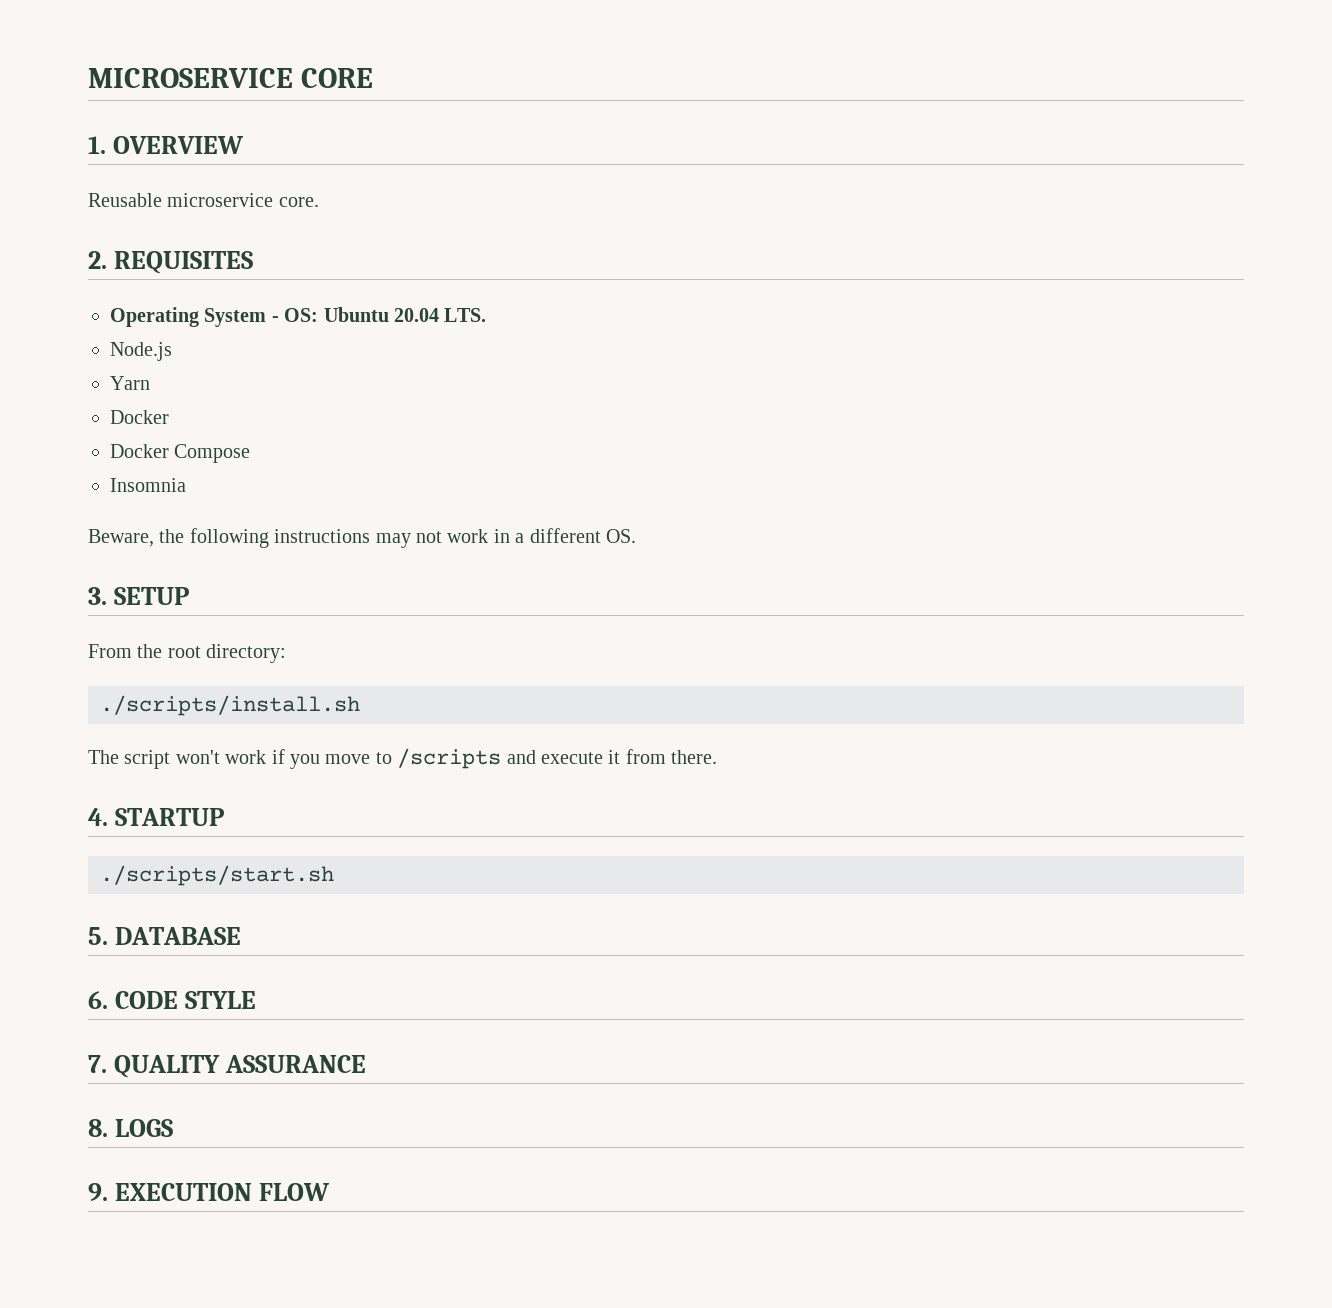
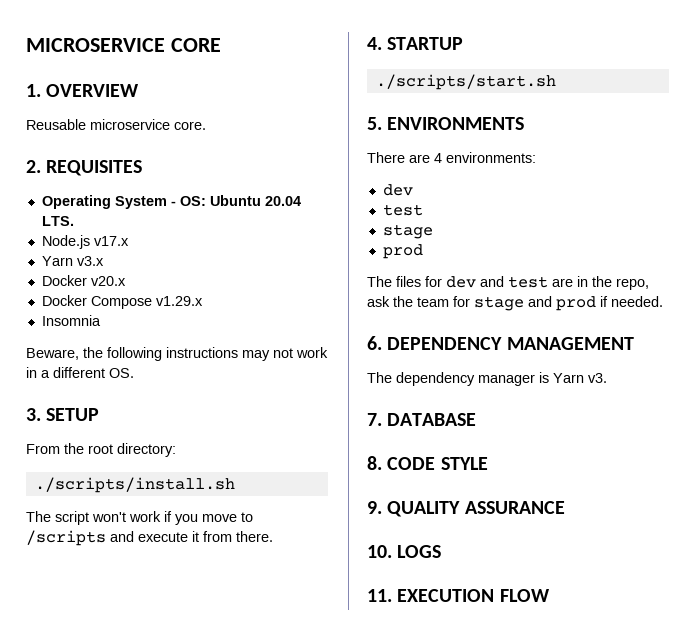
- Node.js
- Yarn
- Docker
+ Node.js v17.x
+ Yarn v3.x
+ Docker v20.x
- Docker Compose
+ Docker Compose v1.29.x
- 5. DATABASE
+ 5. ENVIRONMENTS
+ There are 4 environments:
+ dev
+ test
+ stage
+ prod
+ The files for dev and test are in the repo, ask the team for stage and prod if needed.
+ 6. DEPENDENCY MANAGEMENT
+ The dependency manager is Yarn v3.
+ 7. DATABASE
- 6. CODE STYLE
+ 8. CODE STYLE
- 7. QUALITY ASSURANCE
+ 9. QUALITY ASSURANCE
- 8. LOGS
+ 10. LOGS
- 9. EXECUTION FLOW
+ 11. EXECUTION FLOW

